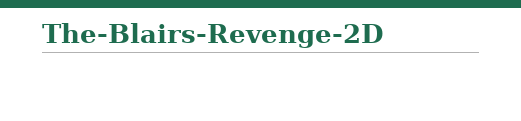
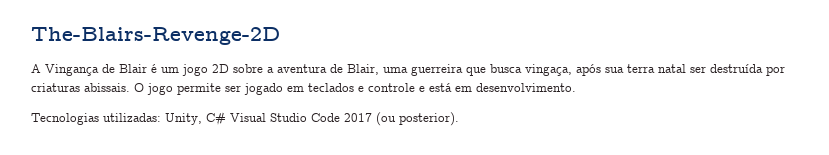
+ A Vingança de Blair é um jogo 2D sobre a aventura de Blair, uma guerreira que busca vingaça, após sua terra natal ser destruída por criaturas abissais. O jogo permite ser jogado em teclados e controle e está em desenvolvimento.
+ Tecnologias utilizadas: Unity, C# Visual Studio Code 2017 (ou posterior).

